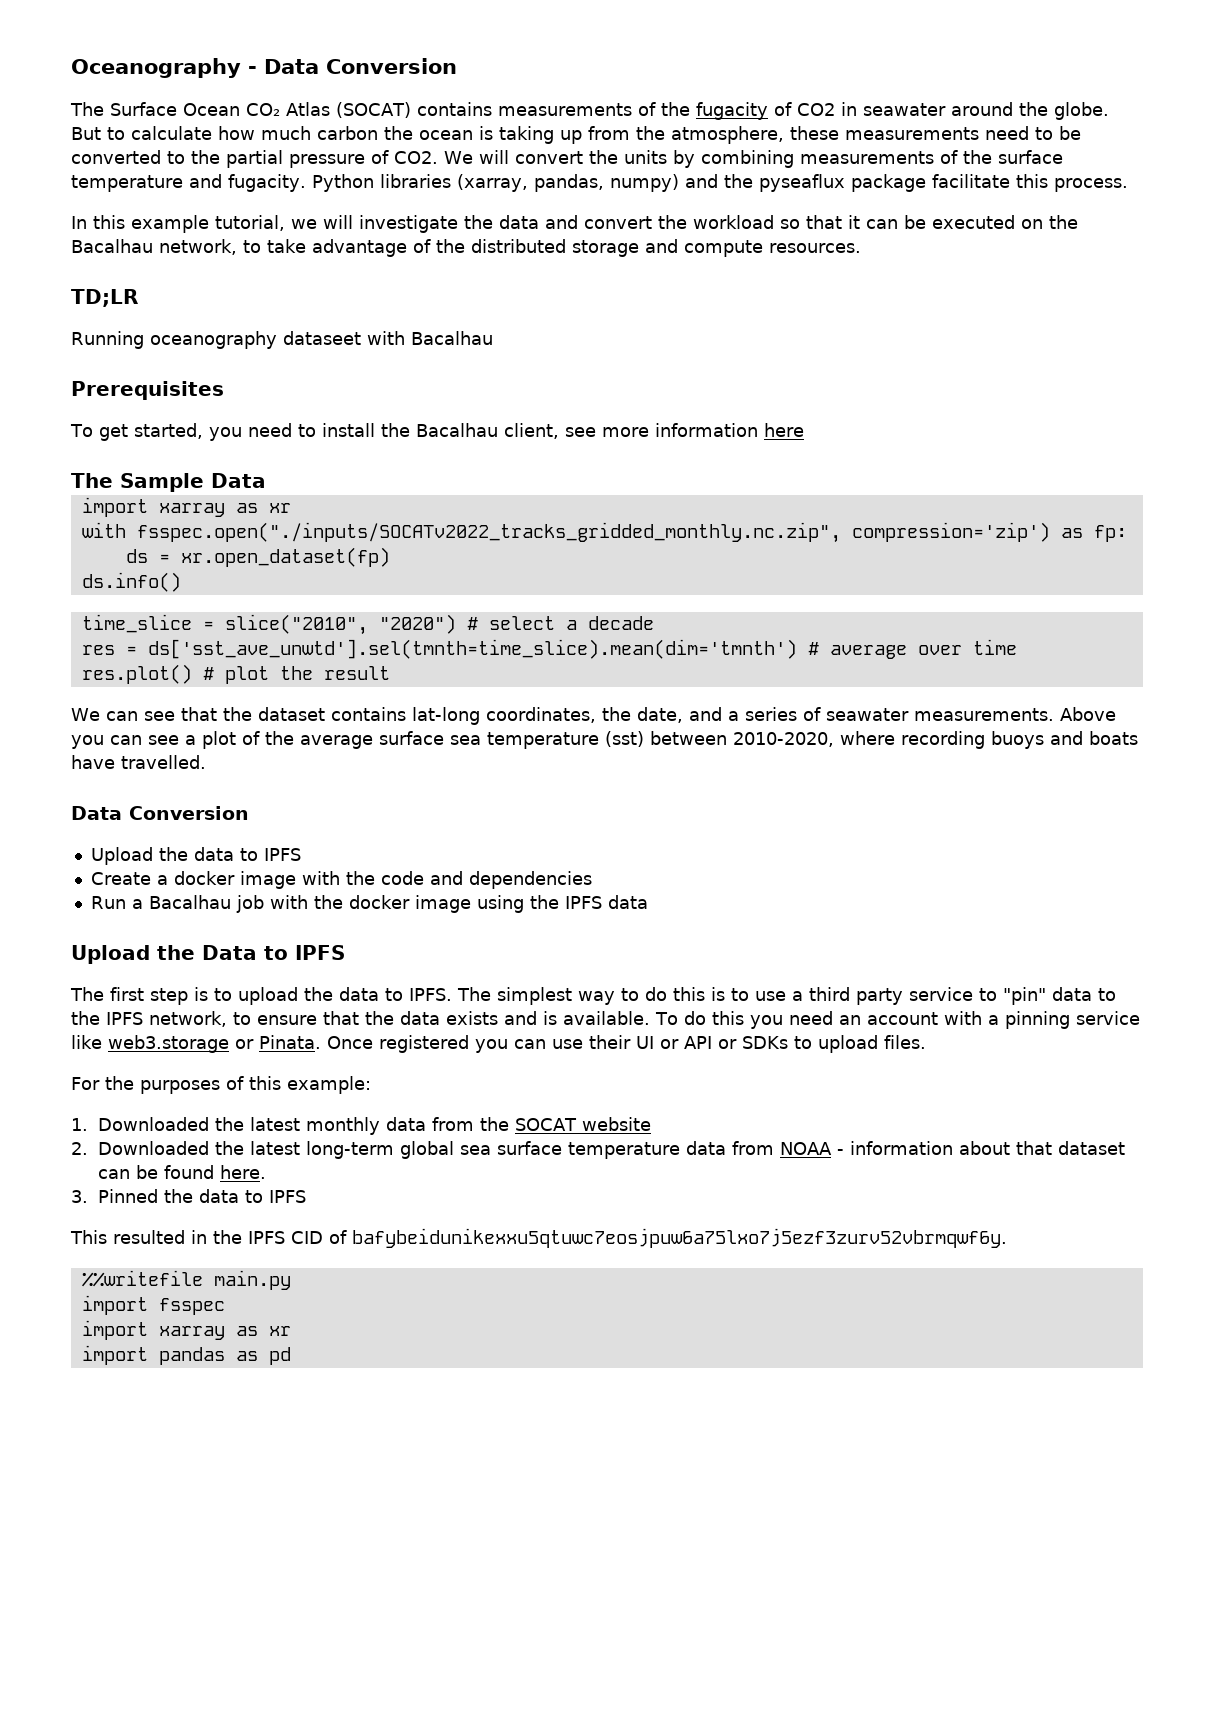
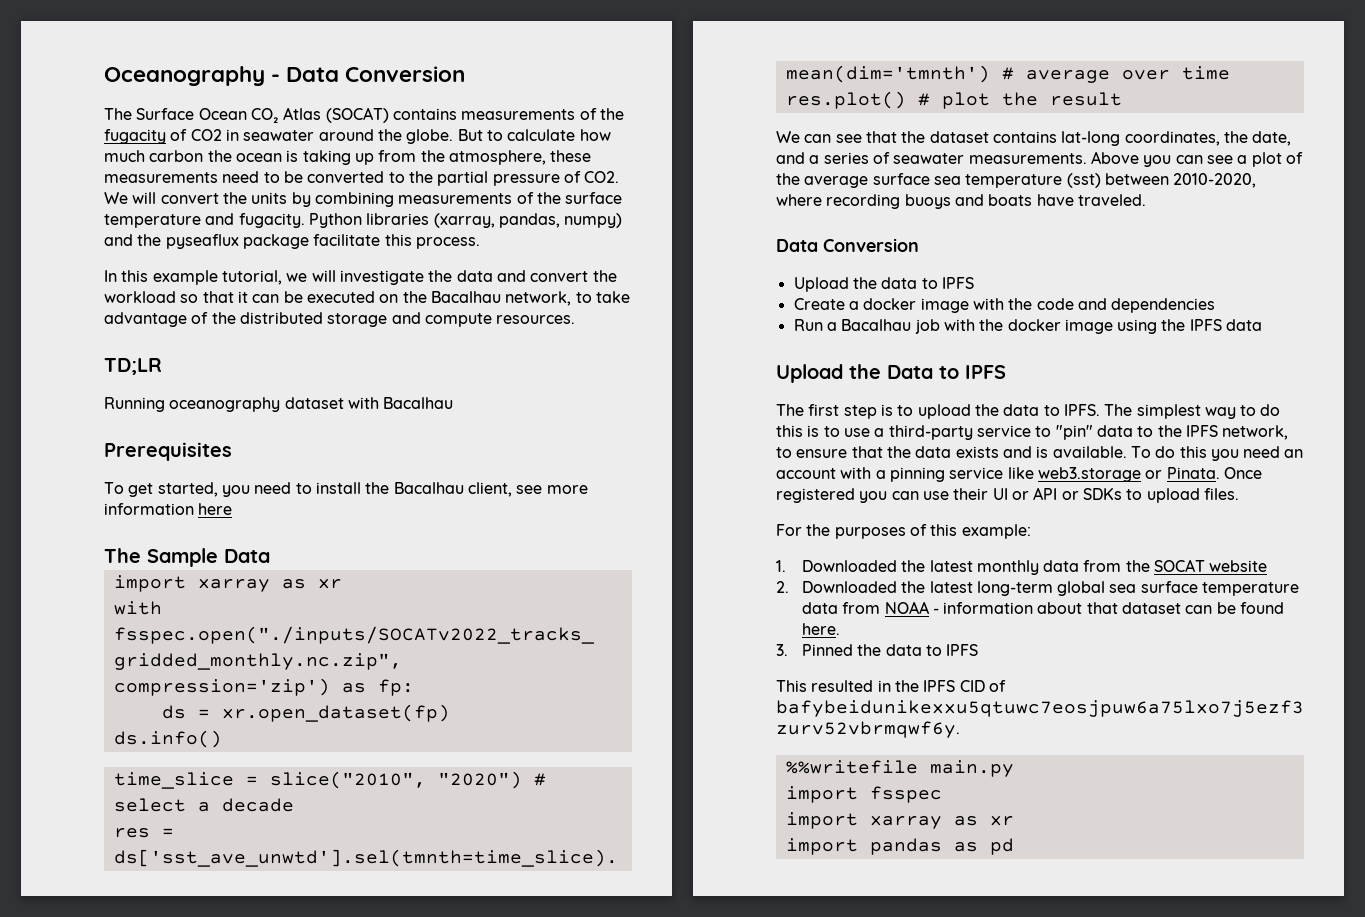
- Running oceanography dataseet with Bacalhau
+ Running oceanography dataset with Bacalhau
- Above you can see a plot of the average surface sea temperature (sst) between 2010-2020, where recording buoys and boats have travelled.
+ Above you can see a plot of the average surface sea temperature (sst) between 2010-2020, where recording buoys and boats have traveled.
- The simplest way to do this is to use a third party service to "pin" data to the IPFS network, to ensure that the data exists and is available.
+ The simplest way to do this is to use a third-party service to "pin" data to the IPFS network, to ensure that the data exists and is available.

